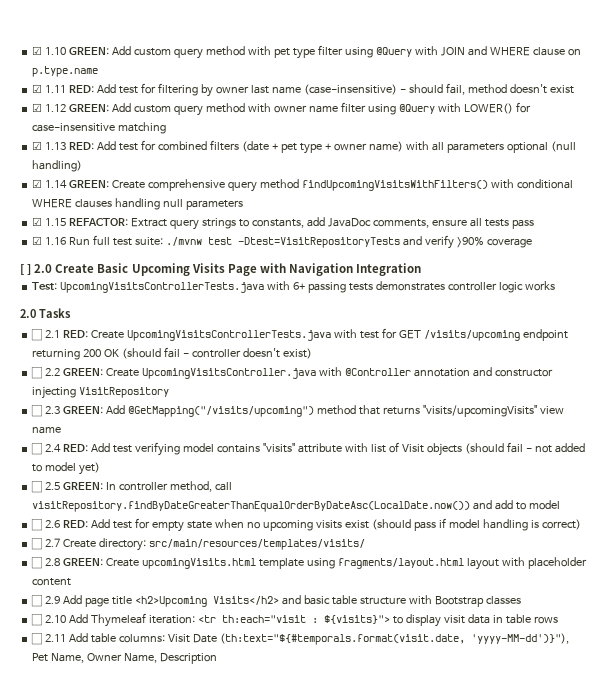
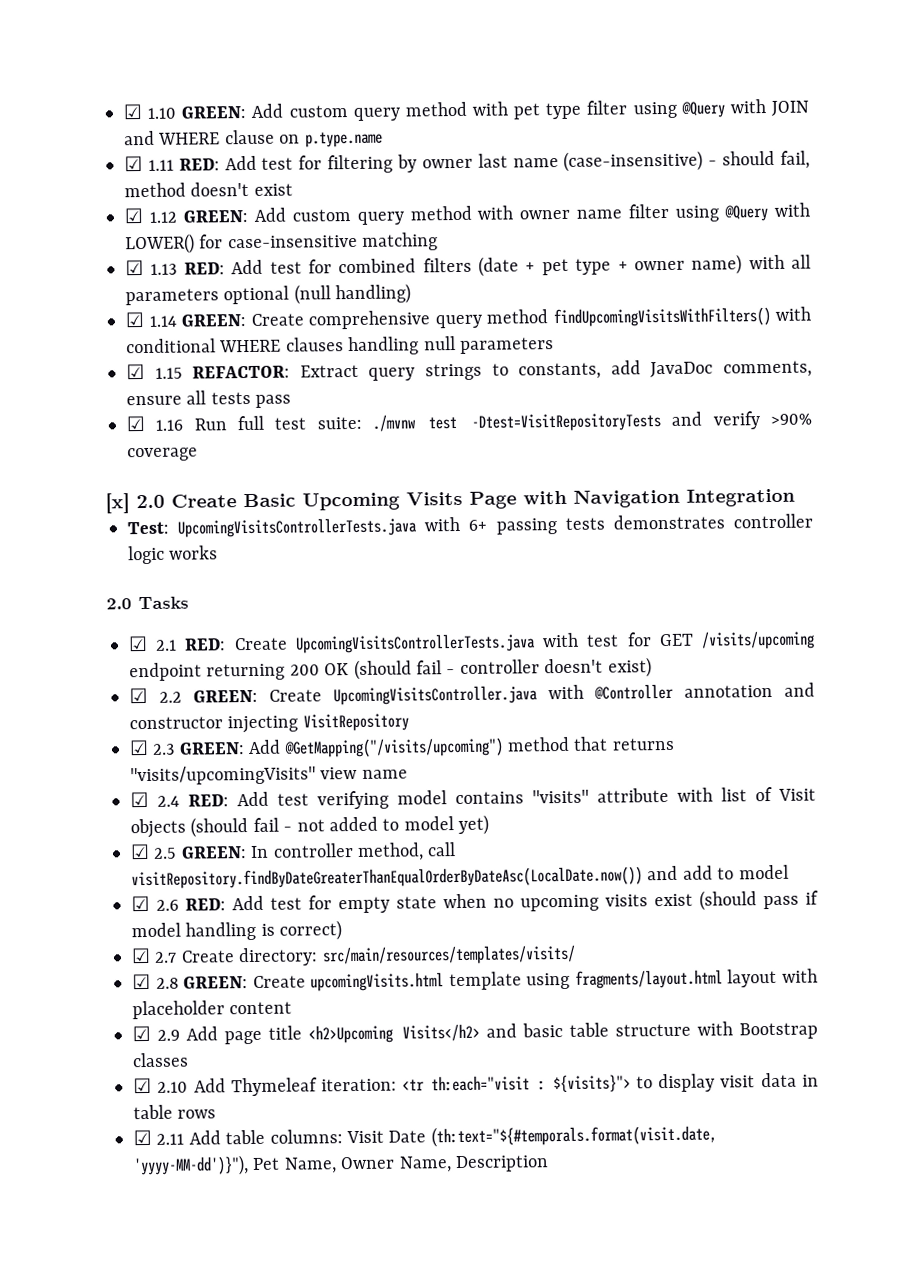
- [ ] 2.0 Create Basic Upcoming Visits Page with Navigation Integration
+ [x] 2.0 Create Basic Upcoming Visits Page with Navigation Integration
- ☐ 2.1 RED: Create UpcomingVisitsControllerTests.java with test for GET /visits/upcoming endpoint returning 200 OK (should fail - controller doesn't exist)
+ ☑ 2.1 RED: Create UpcomingVisitsControllerTests.java with test for GET /visits/upcoming endpoint returning 200 OK (should fail - controller doesn't exist)
- ☐ 2.2 GREEN: Create UpcomingVisitsController.java with @Controller annotation and constructor injecting VisitRepository
+ ☑ 2.2 GREEN: Create UpcomingVisitsController.java with @Controller annotation and constructor injecting VisitRepository
- ☐ 2.3 GREEN: Add @GetMapping("/visits/upcoming") method that returns "visits/upcomingVisits" view name
+ ☑ 2.3 GREEN: Add @GetMapping("/visits/upcoming") method that returns "visits/upcomingVisits" view name
- ☐ 2.4 RED: Add test verifying model contains "visits" attribute with list of Visit objects (should fail - not added to model yet)
+ ☑ 2.4 RED: Add test verifying model contains "visits" attribute with list of Visit objects (should fail - not added to model yet)
- ☐ 2.5 GREEN: In controller method, call visitRepository.findByDateGreaterThanEqualOrderByDateAsc(LocalDate.now()) and add to model
+ ☑ 2.5 GREEN: In controller method, call visitRepository.findByDateGreaterThanEqualOrderByDateAsc(LocalDate.now()) and add to model
- ☐ 2.6 RED: Add test for empty state when no upcoming visits exist (should pass if model handling is correct)
+ ☑ 2.6 RED: Add test for empty state when no upcoming visits exist (should pass if model handling is correct)
- ☐ 2.7 Create directory: src/main/resources/templates/visits/
+ ☑ 2.7 Create directory: src/main/resources/templates/visits/
- ☐ 2.8 GREEN: Create upcomingVisits.html template using fragments/layout.html layout with placeholder content
+ ☑ 2.8 GREEN: Create upcomingVisits.html template using fragments/layout.html layout with placeholder content
- ☐ 2.9 Add page title <h2>Upcoming Visits</h2> and basic table structure with Bootstrap classes
+ ☑ 2.9 Add page title <h2>Upcoming Visits</h2> and basic table structure with Bootstrap classes
- ☐ 2.10 Add Thymeleaf iteration: <tr th:each="visit : ${visits}"> to display visit data in table rows
+ ☑ 2.10 Add Thymeleaf iteration: <tr th:each="visit : ${visits}"> to display visit data in table rows
- ☐ 2.11 Add table columns: Visit Date (th:text="${#temporals.format(visit.date, 'yyyy-MM-dd')}"), Pet Name, Owner Name, Description
+ ☑ 2.11 Add table columns: Visit Date (th:text="${#temporals.format(visit.date, 'yyyy-MM-dd')}"), Pet Name, Owner Name, Description

